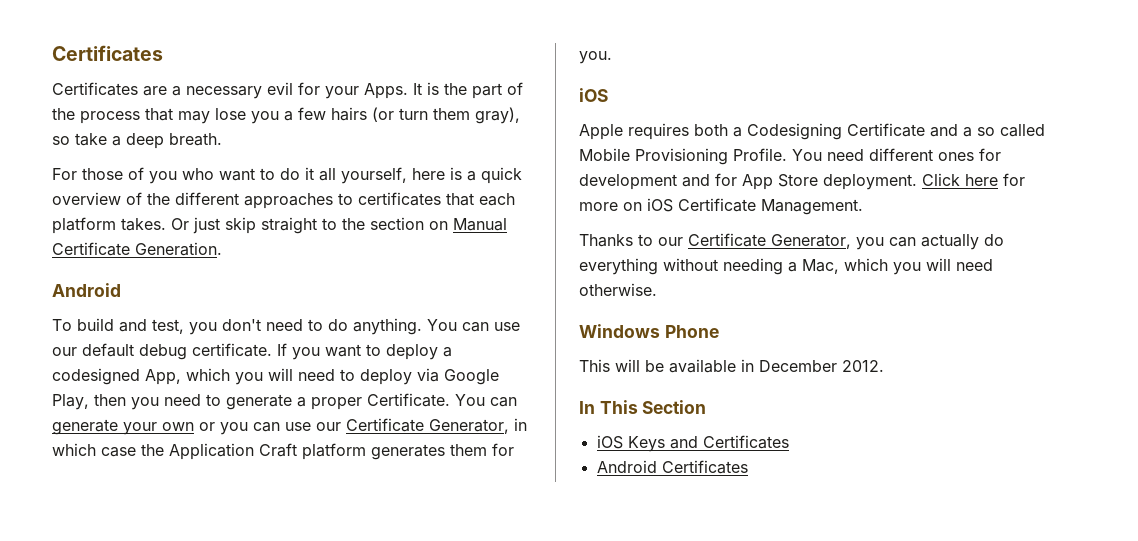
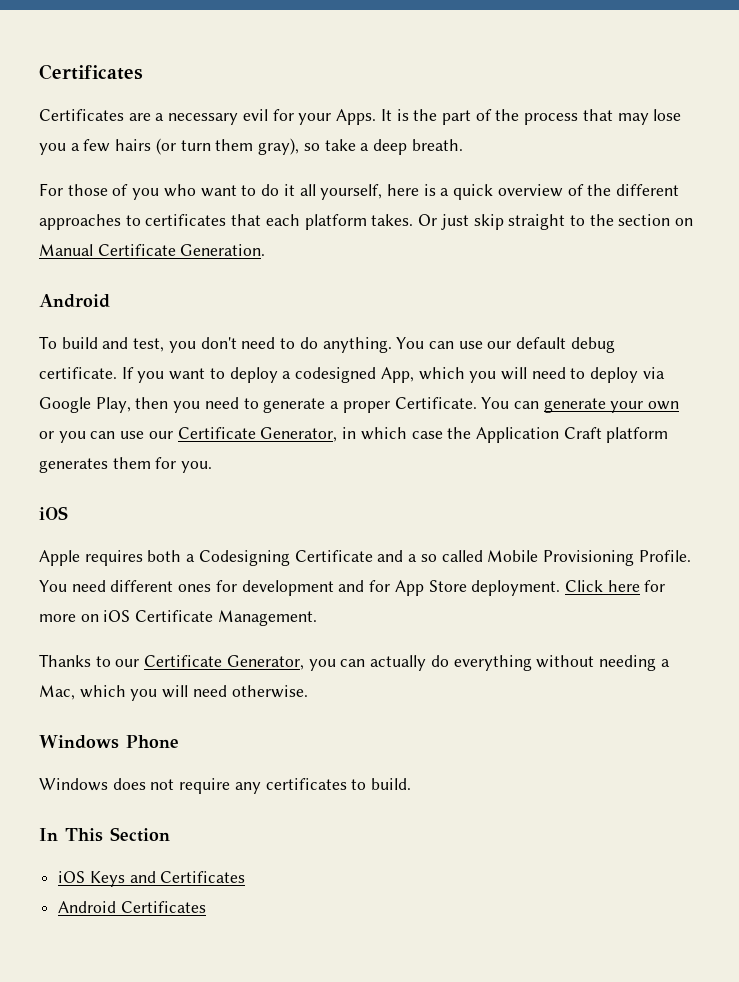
- This will be available in December 2012.
+ Windows does not require any certificates to build.

